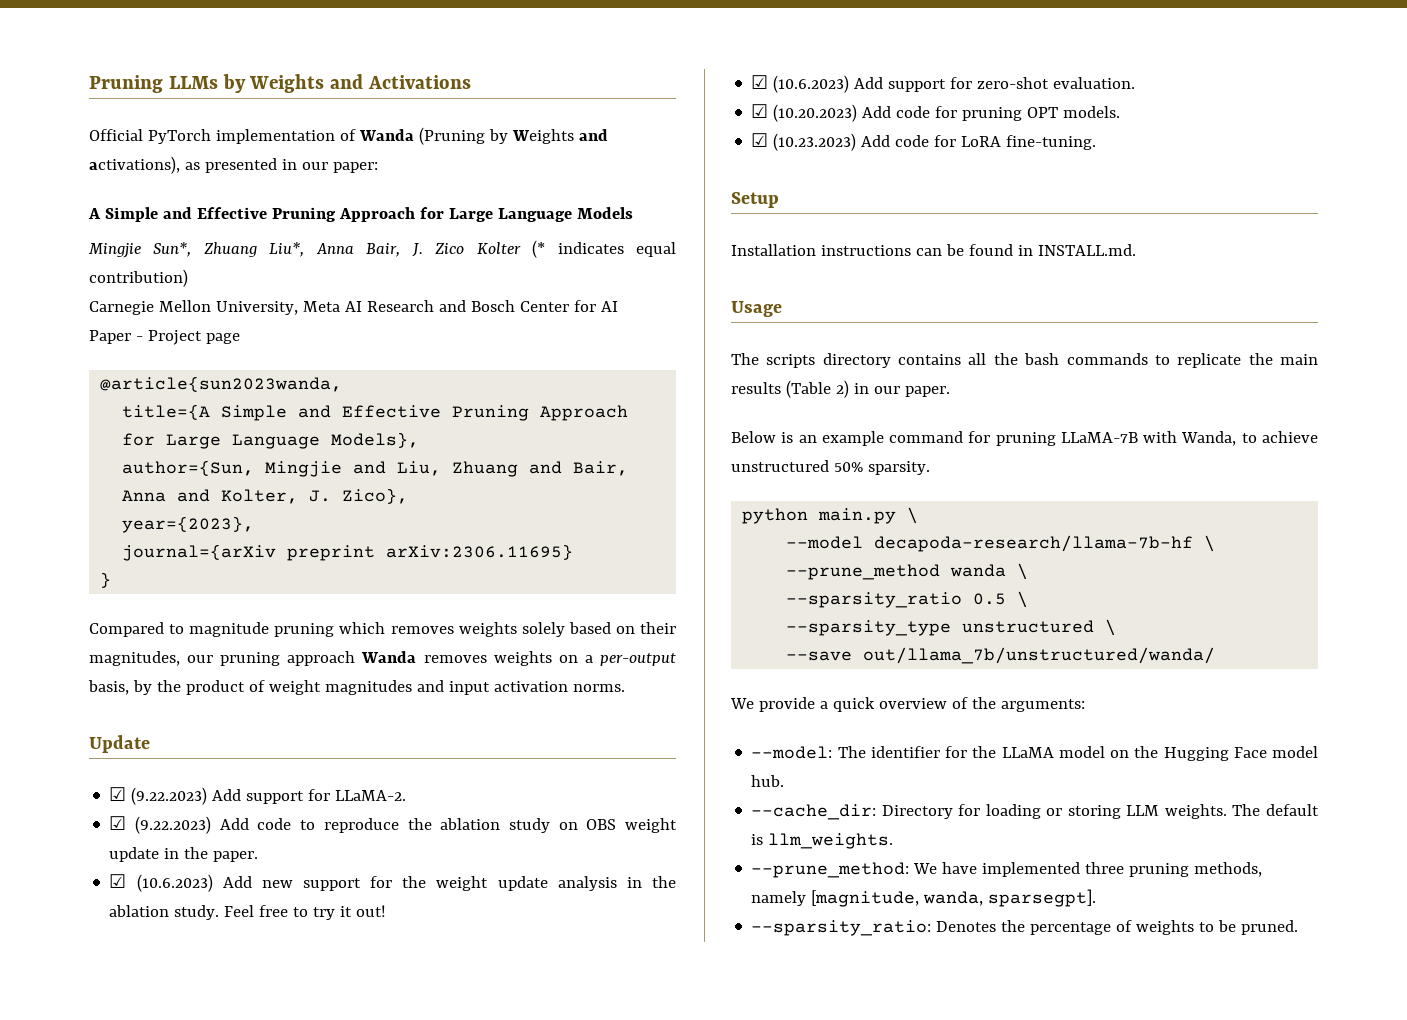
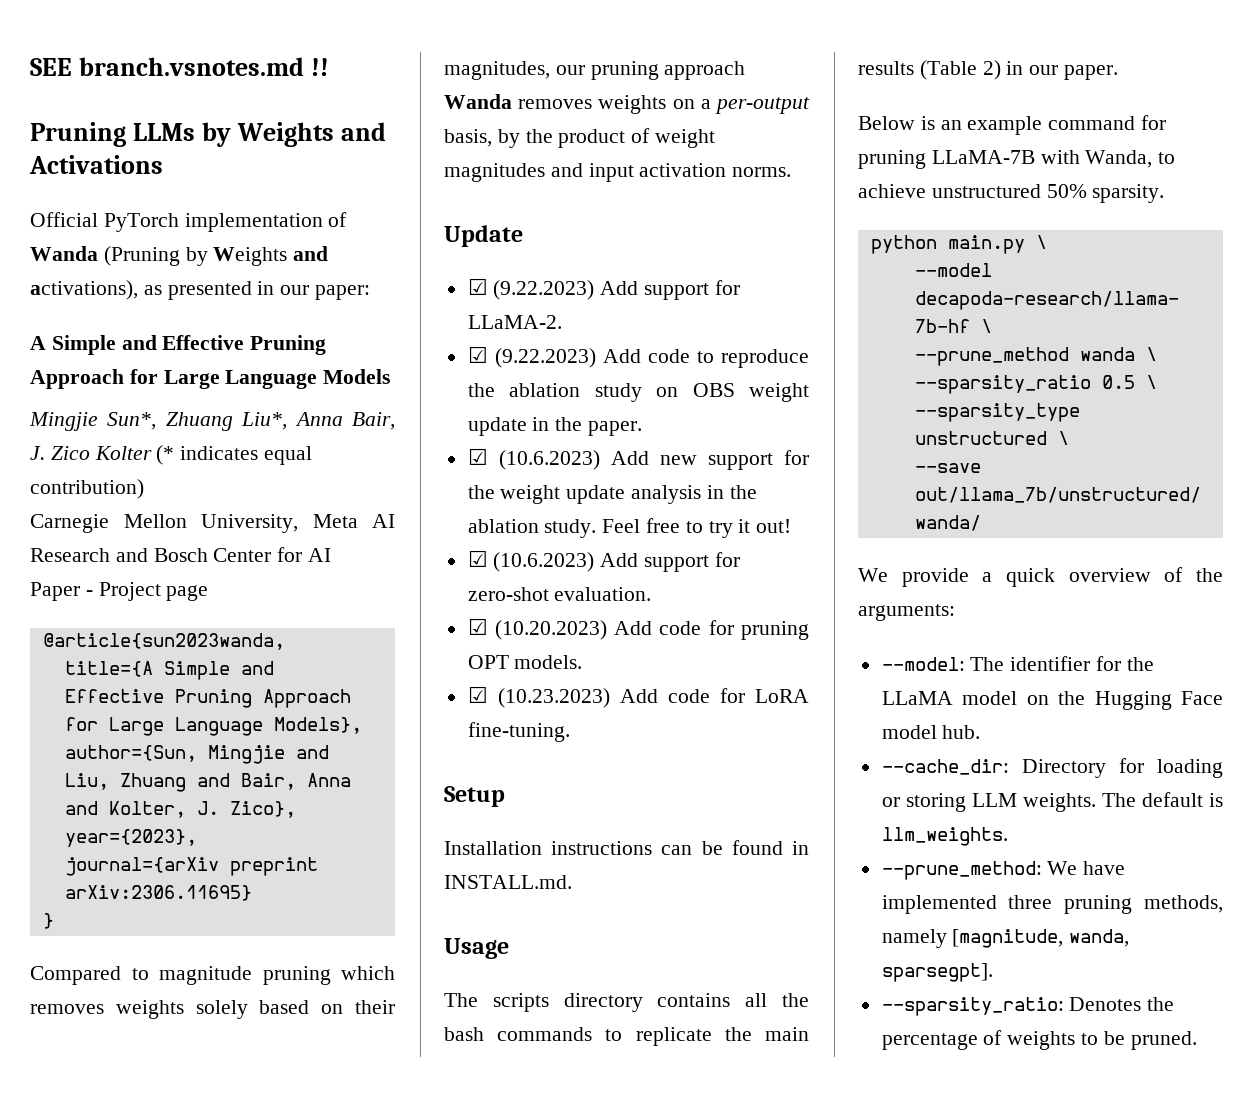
+ SEE branch.vsnotes.md !!

